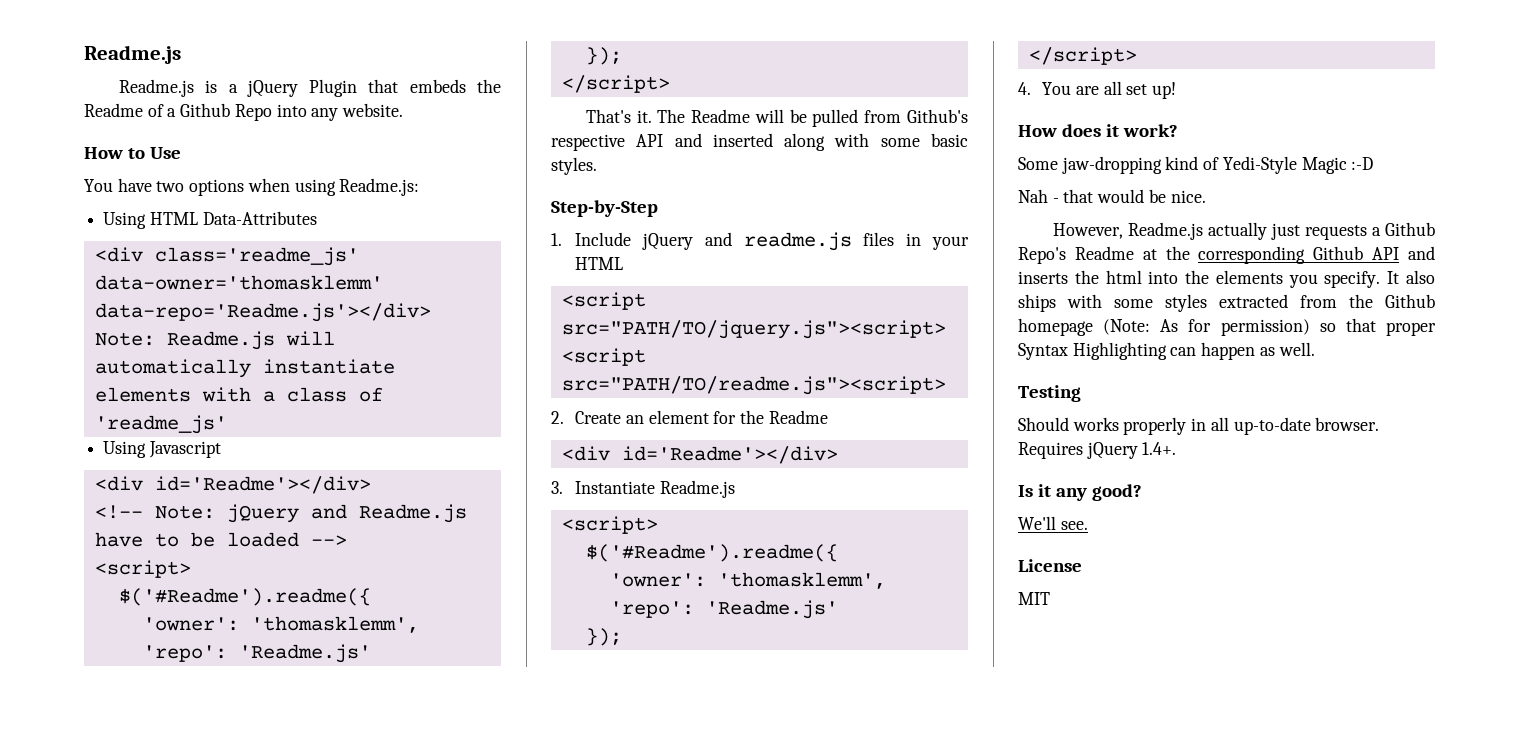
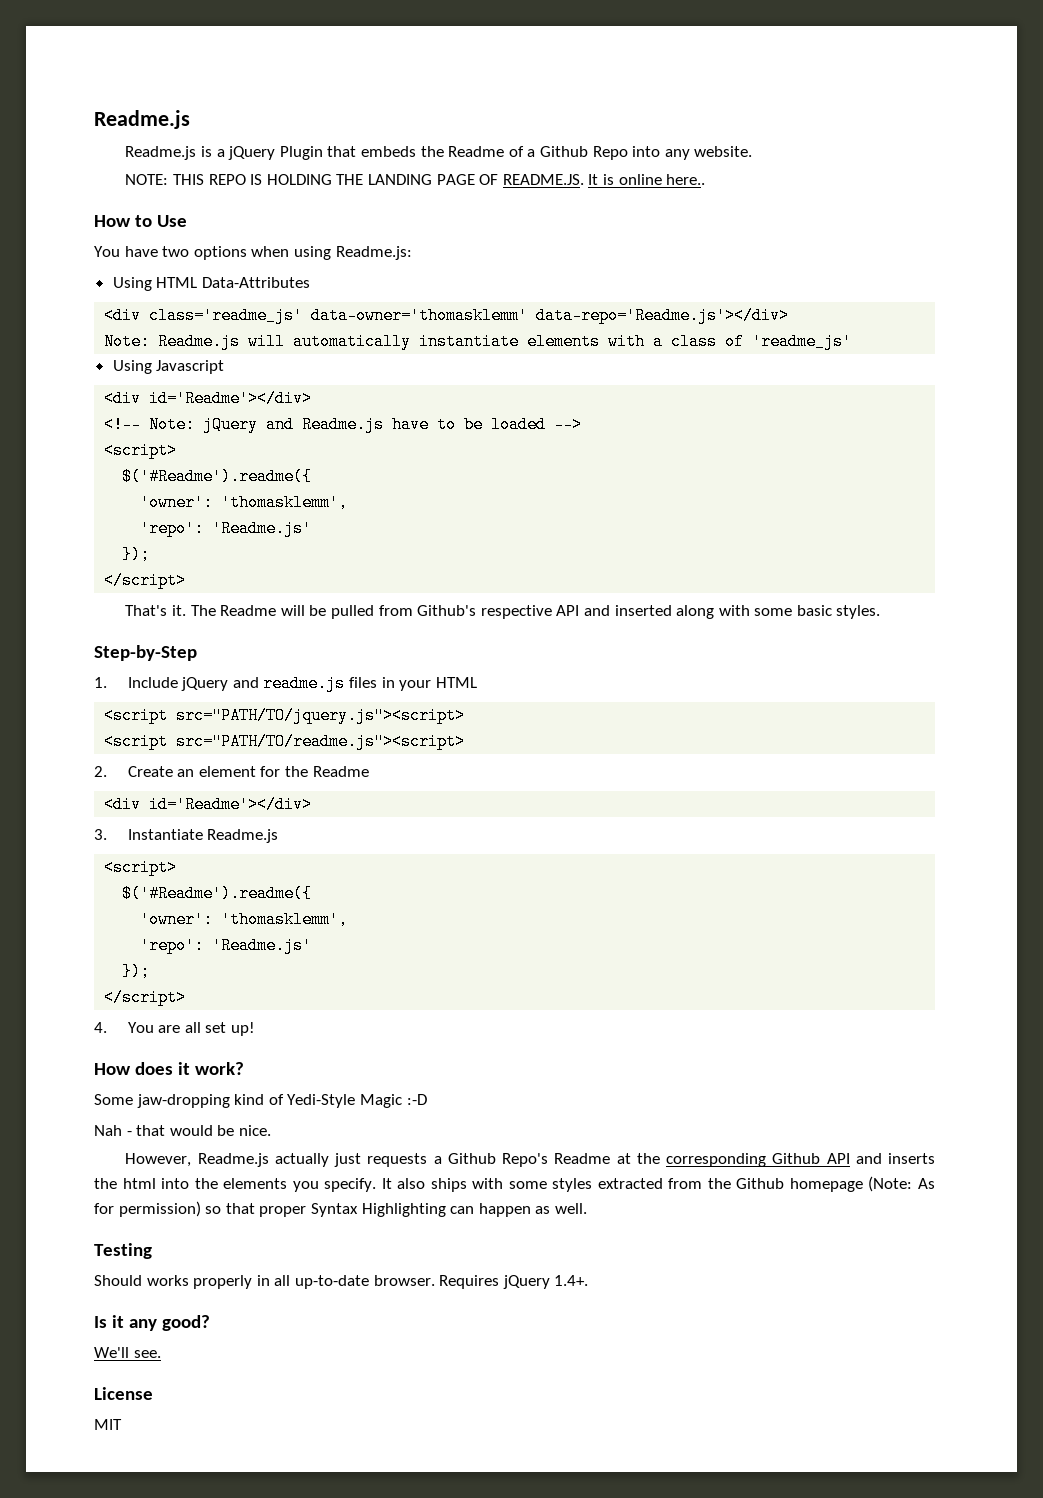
+ NOTE: THIS REPO IS HOLDING THE LANDING PAGE OF README.JS. It is online here..

